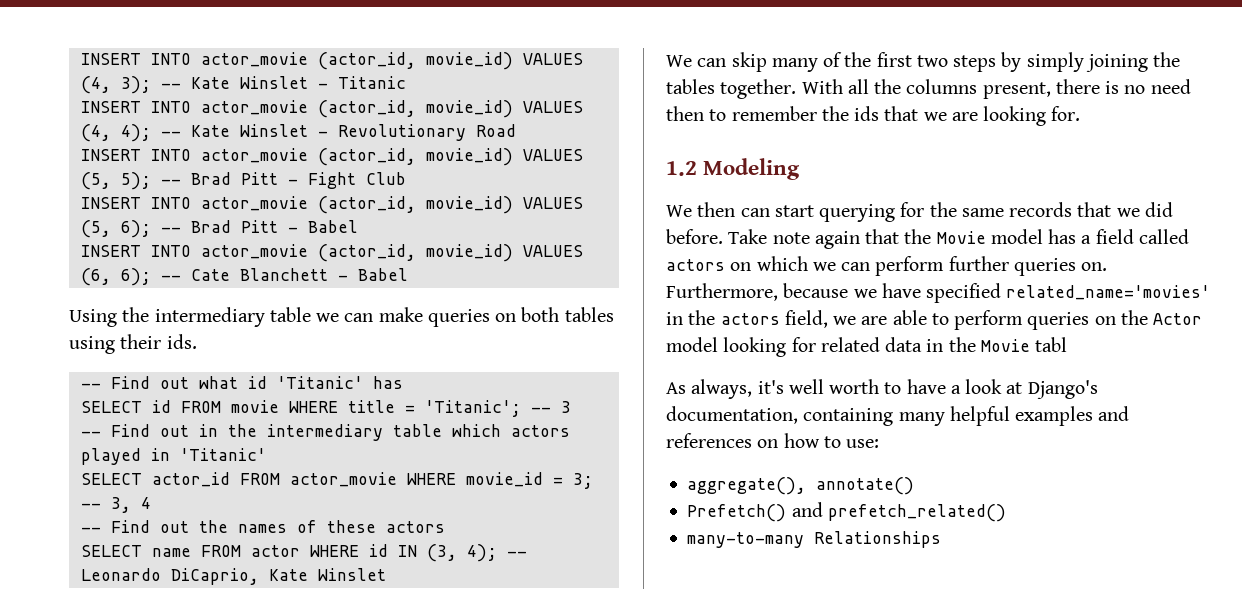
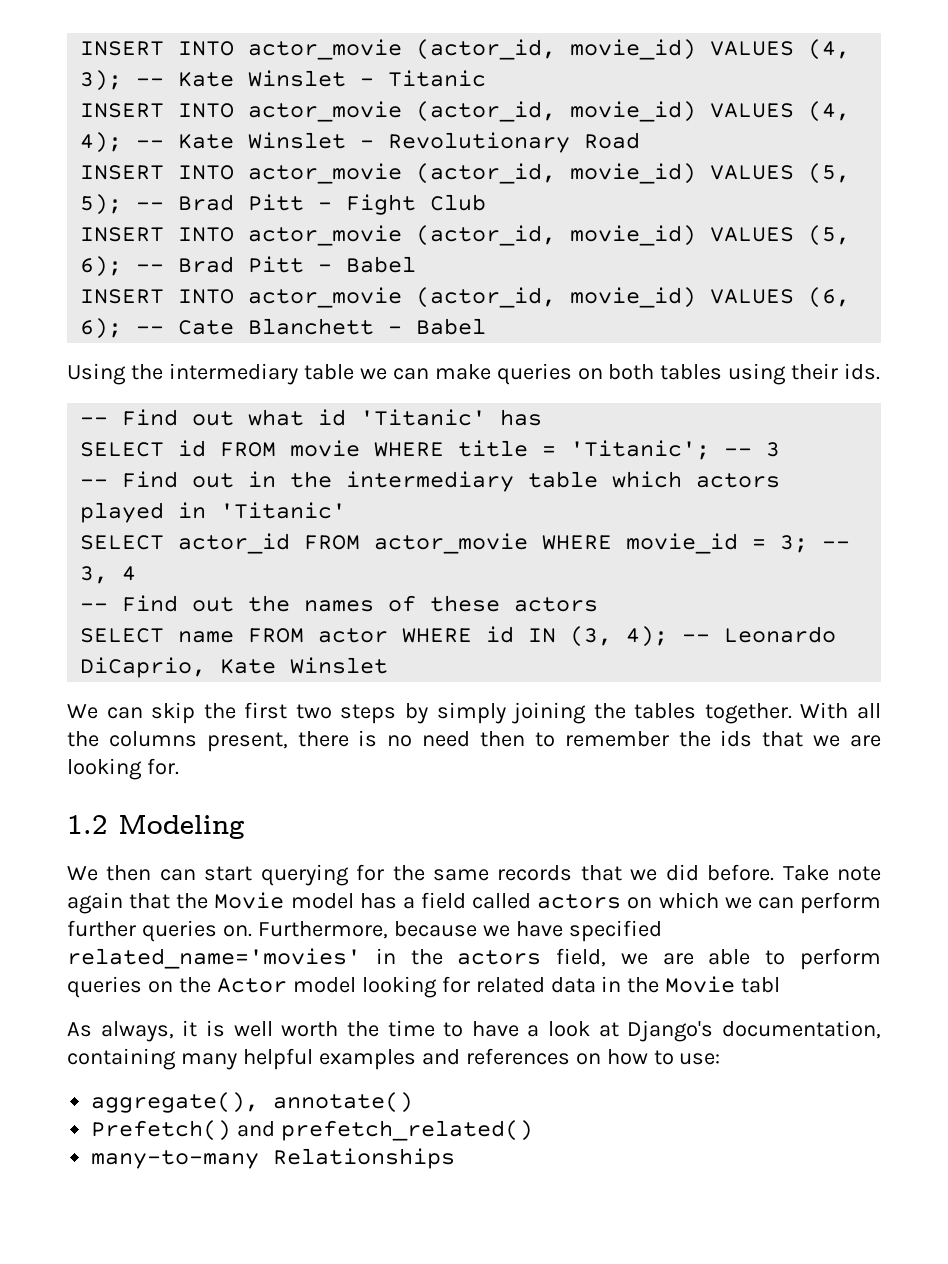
- We can skip many of the first two steps by simply joining the tables together.
+ We can skip the first two steps by simply joining the tables together.
- As always, it's well worth to have a look at Django's documentation, containing many helpful examples and references on how to use:
+ As always, it is well worth the time to have a look at Django's documentation, containing many helpful examples and references on how to use:

